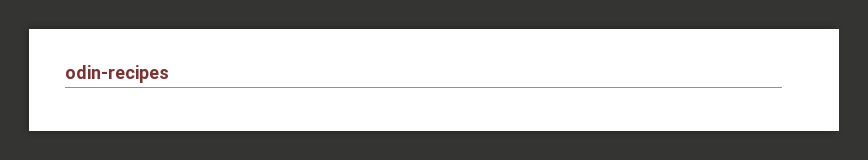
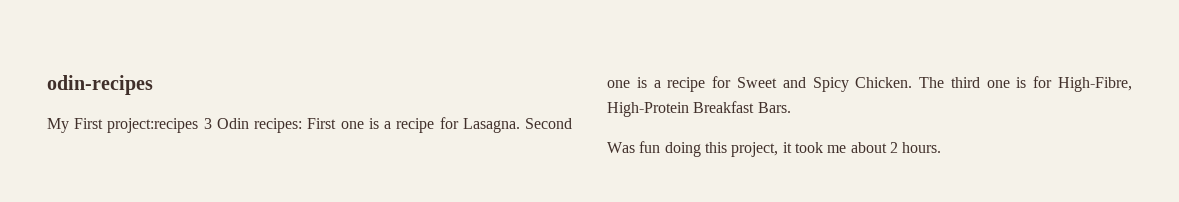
+ My First project:recipes 3 Odin recipes: First one is a recipe for Lasagna. Second one is a recipe for Sweet and Spicy Chicken. The third one is for High-Fibre, High-Protein Breakfast Bars.
+ Was fun doing this project, it took me about 2 hours.

